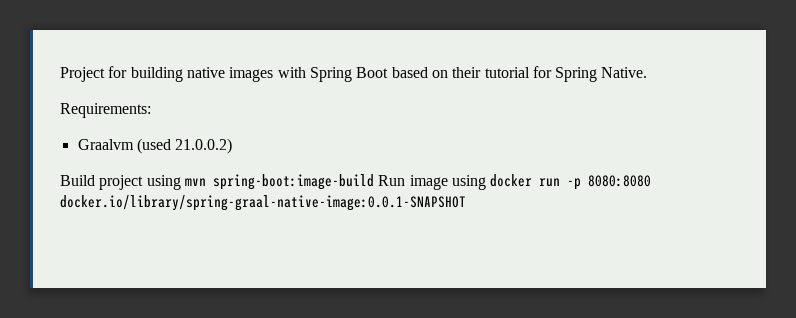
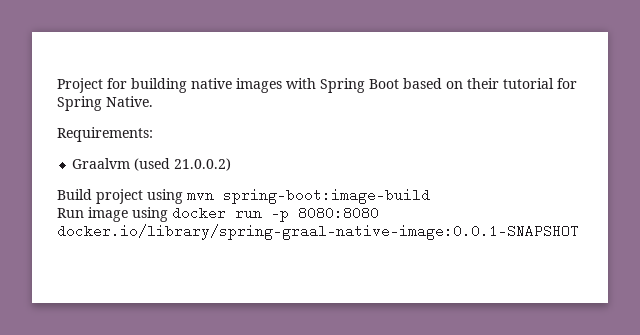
- Build project using mvn spring-boot:image-build Run image using docker run -p 8080:8080 docker.io/library/spring-graal-native-image:0.0.1-SNAPSHOT
+ Build project using mvn spring-boot:image-build
+ Run image using docker run -p 8080:8080 docker.io/library/spring-graal-native-image:0.0.1-SNAPSHOT

